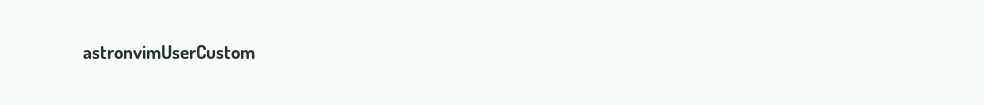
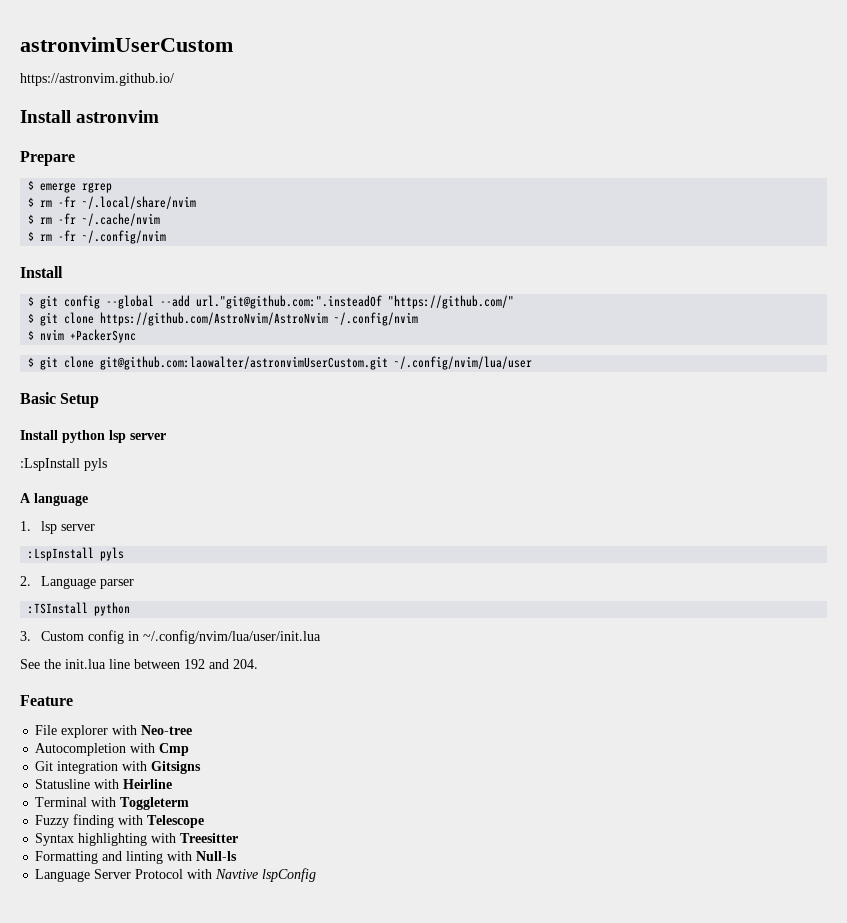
+ https://astronvim.github.io/
+ Install astronvim
+ Prepare
+ $ emerge rgrep
+ $ rm -fr ~/.local/share/nvim
+ $ rm -fr ~/.cache/nvim
+ $ rm -fr ~/.config/nvim
+ Install
+ $ git config --global --add url."git@github.com:".insteadOf "https://github.com/"
+ $ git clone https://github.com/AstroNvim/AstroNvim ~/.config/nvim
+ $ nvim +PackerSync
+ $ git clone git@github.com:laowalter/astronvimUserCustom.git ~/.config/nvim/lua/user
+ Basic Setup
+ Install python lsp server
+ :LspInstall pyls
+ A language
+ 1. lsp server
+ :LspInstall pyls
+ 2. Language parser
+ :TSInstall python
+ 3. Custom config in ~/.config/nvim/lua/user/init.lua
+ See the init.lua line between 192 and 204.
+ Feature
+ File explorer with Neo-tree
+ Autocompletion with Cmp
+ Git integration with Gitsigns
+ Statusline with Heirline
+ Terminal with Toggleterm
+ Fuzzy finding with Telescope
+ Syntax highlighting with Treesitter
+ Formatting and linting with Null-ls
+ Language Server Protocol with Navtive lspConfig

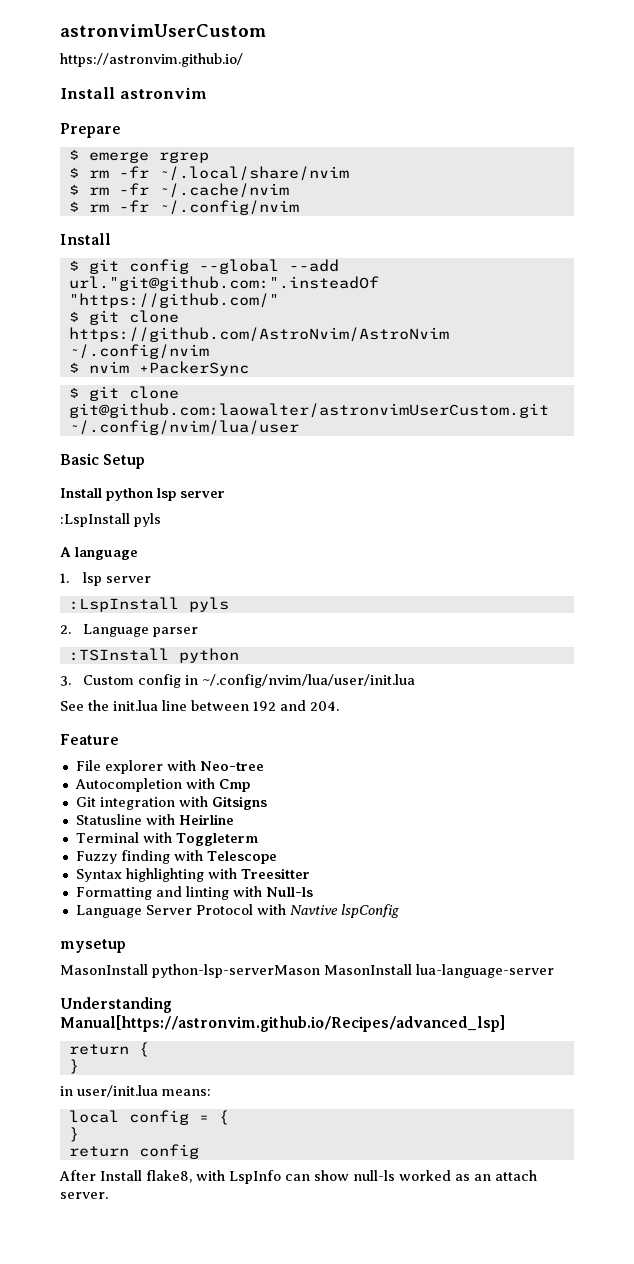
+ mysetup
+ MasonInstall python-lsp-serverMason MasonInstall lua-language-server
+ Understanding Manual[https://astronvim.github.io/Recipes/advanced_lsp]
+ return {
+ }
+ in user/init.lua means:
+ local config = {
+ }
+ return config
+ After Install flake8, with LspInfo can show null-ls worked as an attach server.

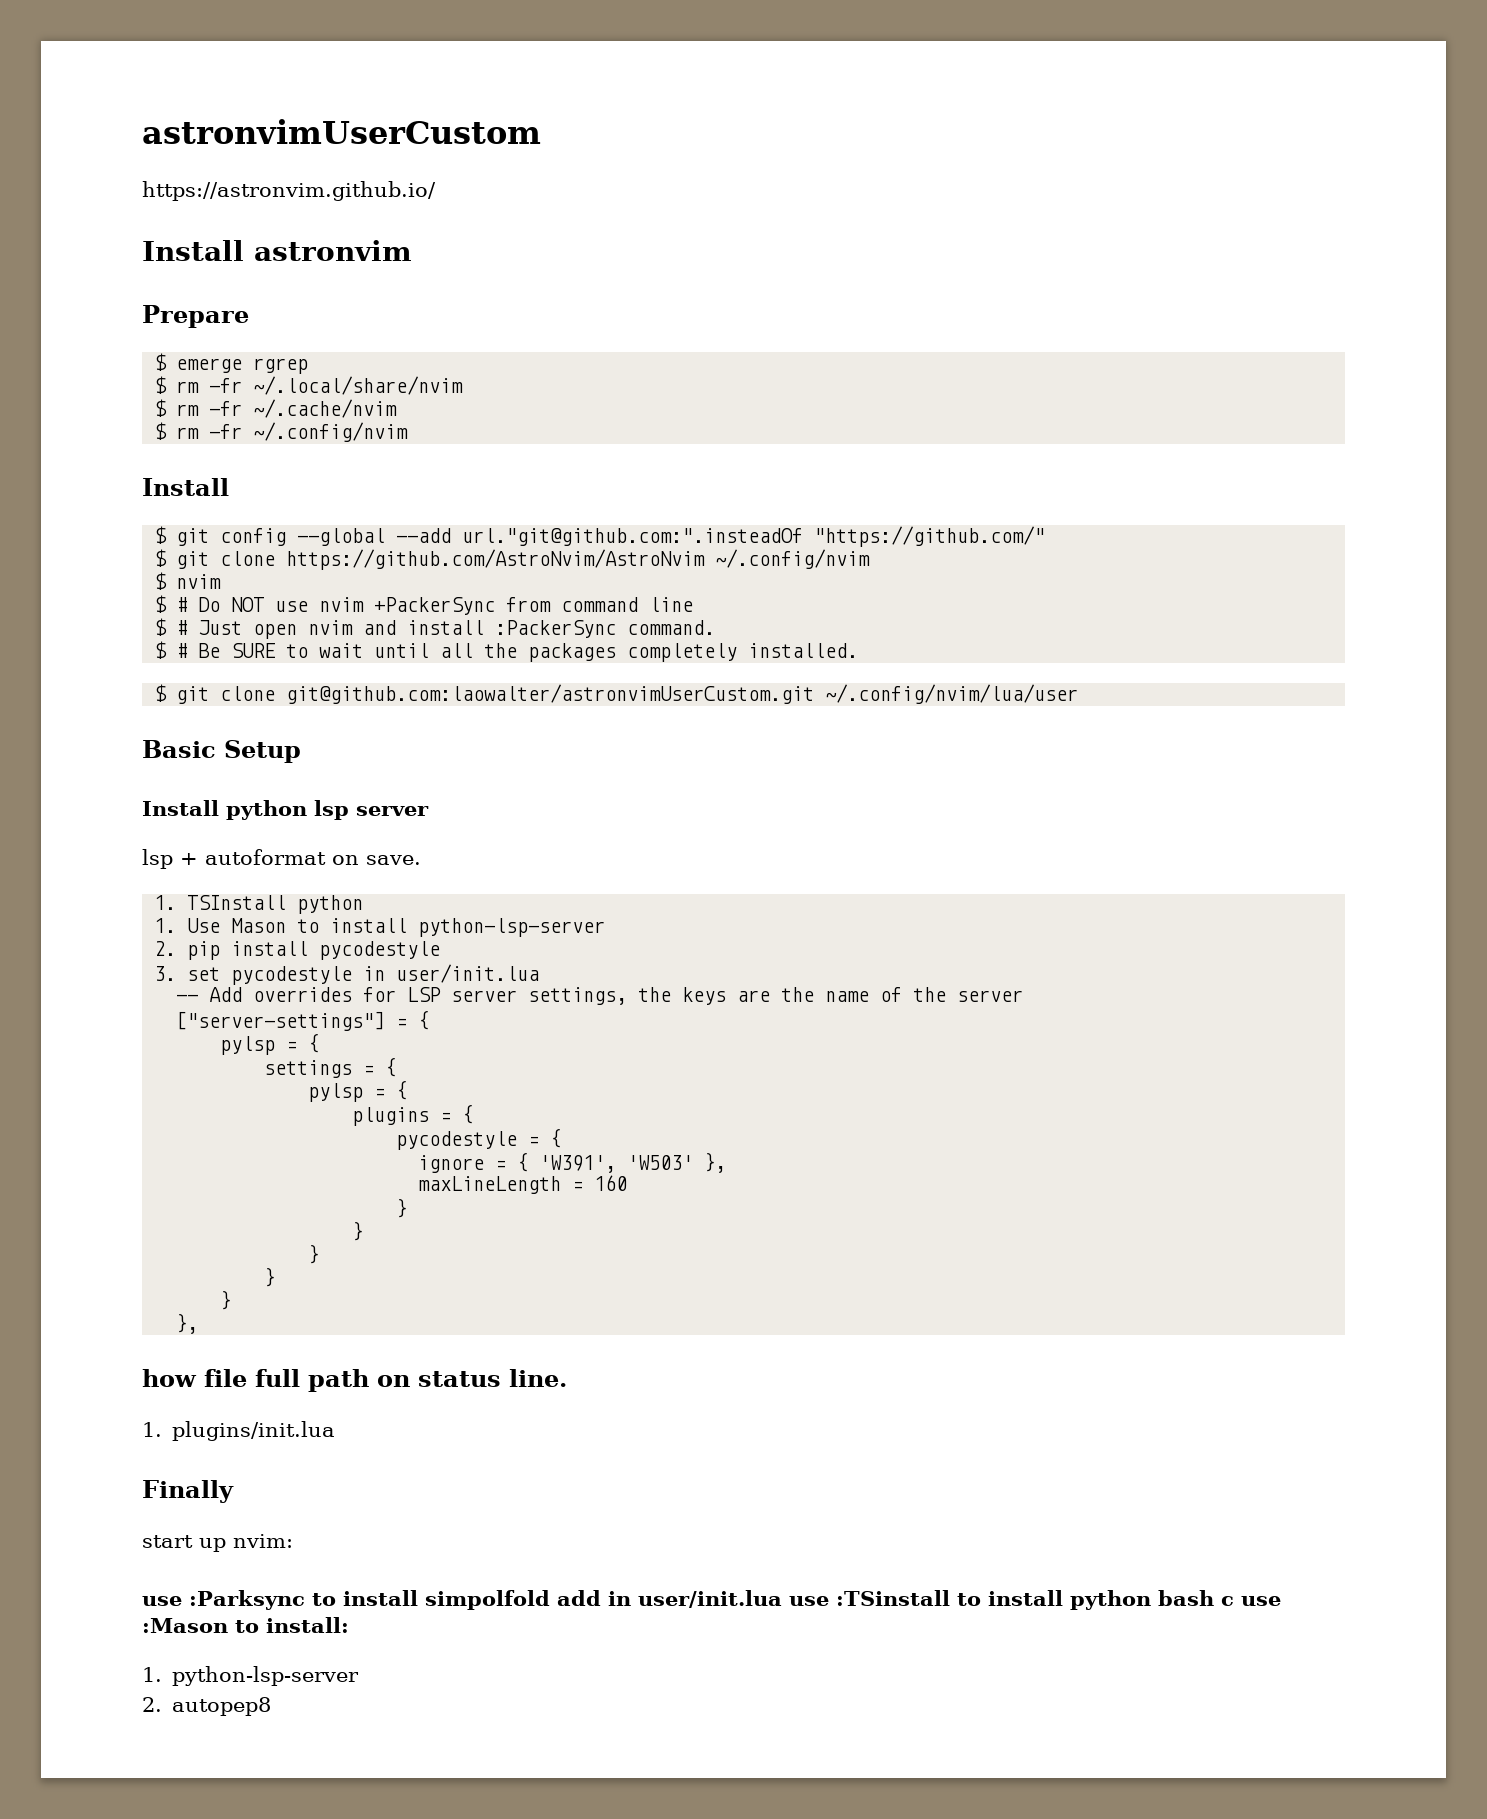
- $ nvim +PackerSync
+ $ nvim
+ $ # Do NOT use nvim +PackerSync from command line
+ $ # Just open nvim and install :PackerSync command.
+ $ # Be SURE to wait until all the packages completely installed.
  Install python lsp server
- :LspInstall pyls
- A language
- 1. lsp server
- :LspInstall pyls
- 2. Language parser
- :TSInstall python
- 3. Custom config in ~/.config/nvim/lua/user/init.lua
- See the init.lua line between 192 and 204.
- Feature
- File explorer with Neo-tree
- Autocompletion with Cmp
- Git integration with Gitsigns
- Statusline with Heirline
- Terminal with Toggleterm
- Fuzzy finding with Telescope
- Syntax highlighting with Treesitter
- Formatting and linting with Null-ls
- Language Server Protocol with Navtive lspConfig
- mysetup
- MasonInstall python-lsp-serverMason MasonInstall lua-language-server
- Understanding Manual[https://astronvim.github.io/Recipes/advanced_lsp]
- return {
+ lsp + autoformat on save.
+ 1. TSInstall python
+ 1. Use Mason to install python-lsp-server
+ 2. pip install pycodestyle
+ 3. set pycodestyle in user/init.lua
+ -- Add overrides for LSP server settings, the keys are the name of the server
+ ["server-settings"] = {
+ pylsp = {
+ settings = {
+ pylsp = {
+ plugins = {
+ pycodestyle = {
+ ignore = { 'W391', 'W503' },
+ maxLineLength = 160
  }
- in user/init.lua means:
- local config = {
  }
- return config
- After Install flake8, with LspInfo can show null-ls worked as an attach server.
+ }
+ }
+ }
+ },
+ how file full path on status line.
+ 1. plugins/init.lua
+ Finally
+ start up nvim:
+ use :Parksync to install simpolfold add in user/init.lua use :TSinstall to install python bash c use :Mason to install:
+ 1. python-lsp-server
+ 2. autopep8

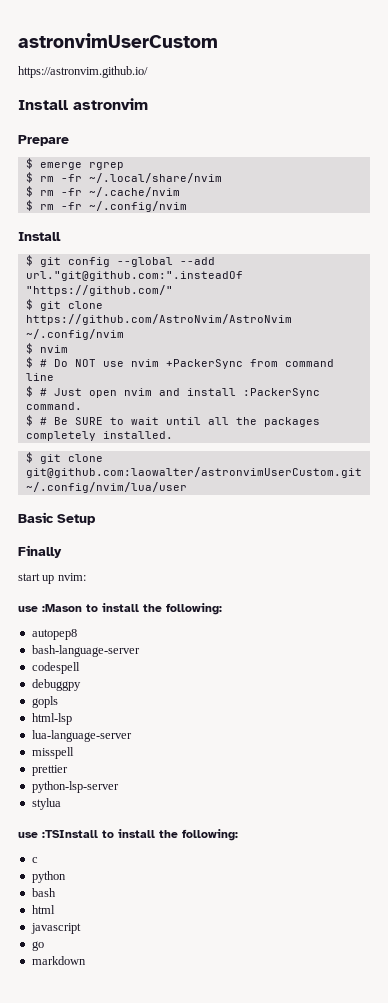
- Install python lsp server
- lsp + autoformat on save.
- 1. TSInstall python
- 1. Use Mason to install python-lsp-server
- 2. pip install pycodestyle
- 3. set pycodestyle in user/init.lua
- -- Add overrides for LSP server settings, the keys are the name of the server
- ["server-settings"] = {
- pylsp = {
- settings = {
- pylsp = {
- plugins = {
- pycodestyle = {
- ignore = { 'W391', 'W503' },
- maxLineLength = 160
- }
- }
- }
- }
- }
- },
- how file full path on status line.
- 1. plugins/init.lua
- use :Parksync to install simpolfold add in user/init.lua use :TSinstall to install python bash c use :Mason to install:
- 1. python-lsp-server
- 2. autopep8
+ use :Mason to install the following:
+ autopep8
+ bash-language-server
+ codespell
+ debuggpy
+ gopls
+ html-lsp
+ lua-language-server
+ misspell
+ prettier
+ python-lsp-server
+ stylua
+ use :TSInstall to install the following:
+ c
+ python
+ bash
+ html
+ javascript
+ go
+ markdown

